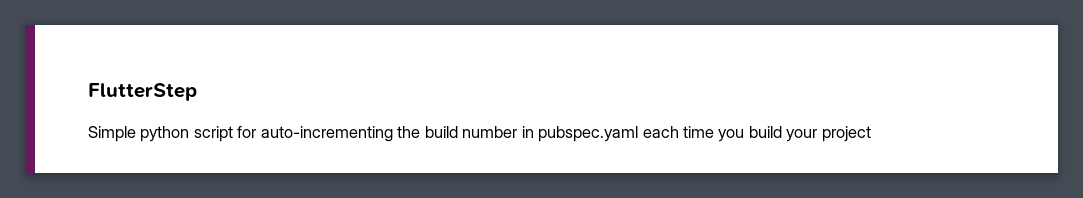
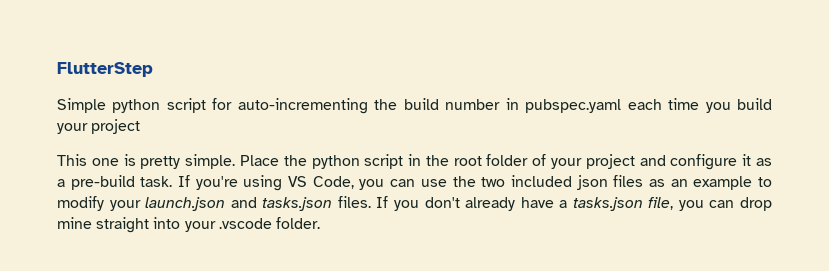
+ This one is pretty simple. Place the python script in the root folder of your project and configure it as a pre-build task. If you're using VS Code, you can use the two included json files as an example to modify your launch.json and tasks.json files. If you don't already have a tasks.json file, you can drop mine straight into your .vscode folder.

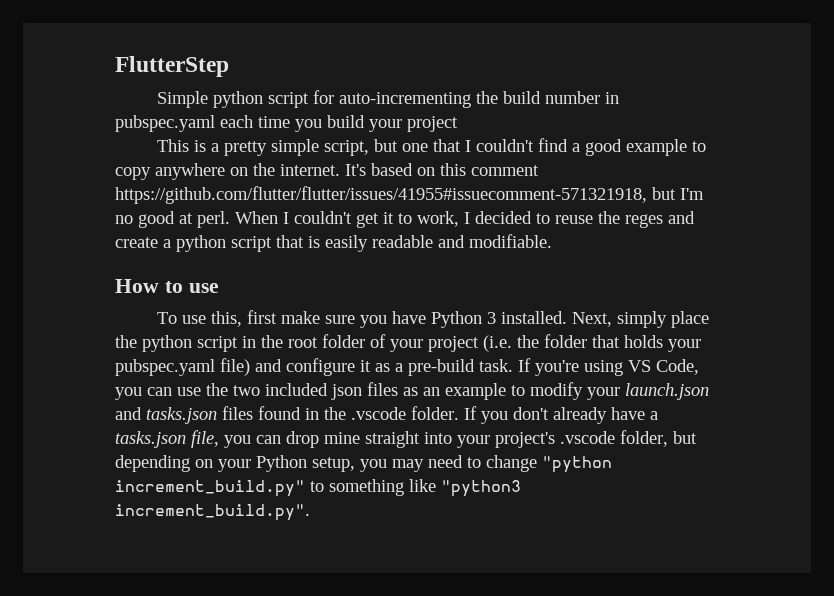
- This one is pretty simple. Place the python script in the root folder of your project and configure it as a pre-build task.
+ This is a pretty simple script, but one that I couldn't find a good example to copy anywhere on the internet. It's based on this comment https://github.com/flutter/flutter/issues/41955#issuecomment-571321918, but I'm no good at perl. When I couldn't get it to work, I decided to reuse the reges and create a python script that is easily readable and modifiable.
+ How to use
+ To use this, first make sure you have Python 3 installed. Next, simply place the python script in the root folder of your project (i.e. the folder that holds your pubspec.yaml file) and configure it as a pre-build task.
- If you're using VS Code, you can use the two included json files as an example to modify your launch.json and tasks.json files.
+ If you're using VS Code, you can use the two included json files as an example to modify your launch.json and tasks.json files found in the .vscode folder.
- If you don't already have a tasks.json file, you can drop mine straight into your .vscode folder.
+ If you don't already have a tasks.json file, you can drop mine straight into your project's .vscode folder, but depending on your Python setup, you may need to change "python increment_build.py" to something like "python3 increment_build.py".

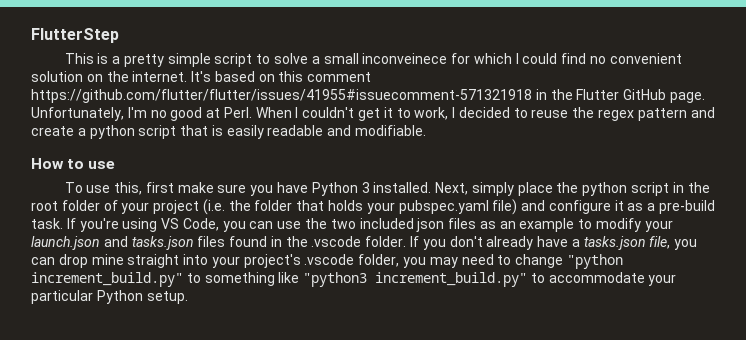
- Simple python script for auto-incrementing the build number in pubspec.yaml each time you build your project
- This is a pretty simple script, but one that I couldn't find a good example to copy anywhere on the internet.
+ This is a pretty simple script to solve a small inconveinece for which I could find no convenient solution on the internet.
- It's based on this comment https://github.com/flutter/flutter/issues/41955#issuecomment-571321918, but I'm no good at perl.
+ It's based on this comment https://github.com/flutter/flutter/issues/41955#issuecomment-571321918 in the Flutter GitHub page. Unfortunately, I'm no good at Perl.
- When I couldn't get it to work, I decided to reuse the reges and create a python script that is easily readable and modifiable.
+ When I couldn't get it to work, I decided to reuse the regex pattern and create a python script that is easily readable and modifiable.
- If you don't already have a tasks.json file, you can drop mine straight into your project's .vscode folder, but depending on your Python setup, you may need to change "python increment_build.py" to something like "python3 increment_build.py".
+ If you don't already have a tasks.json file, you can drop mine straight into your project's .vscode folder, you may need to change "python increment_build.py" to something like "python3 increment_build.py" to accommodate your particular Python setup.

